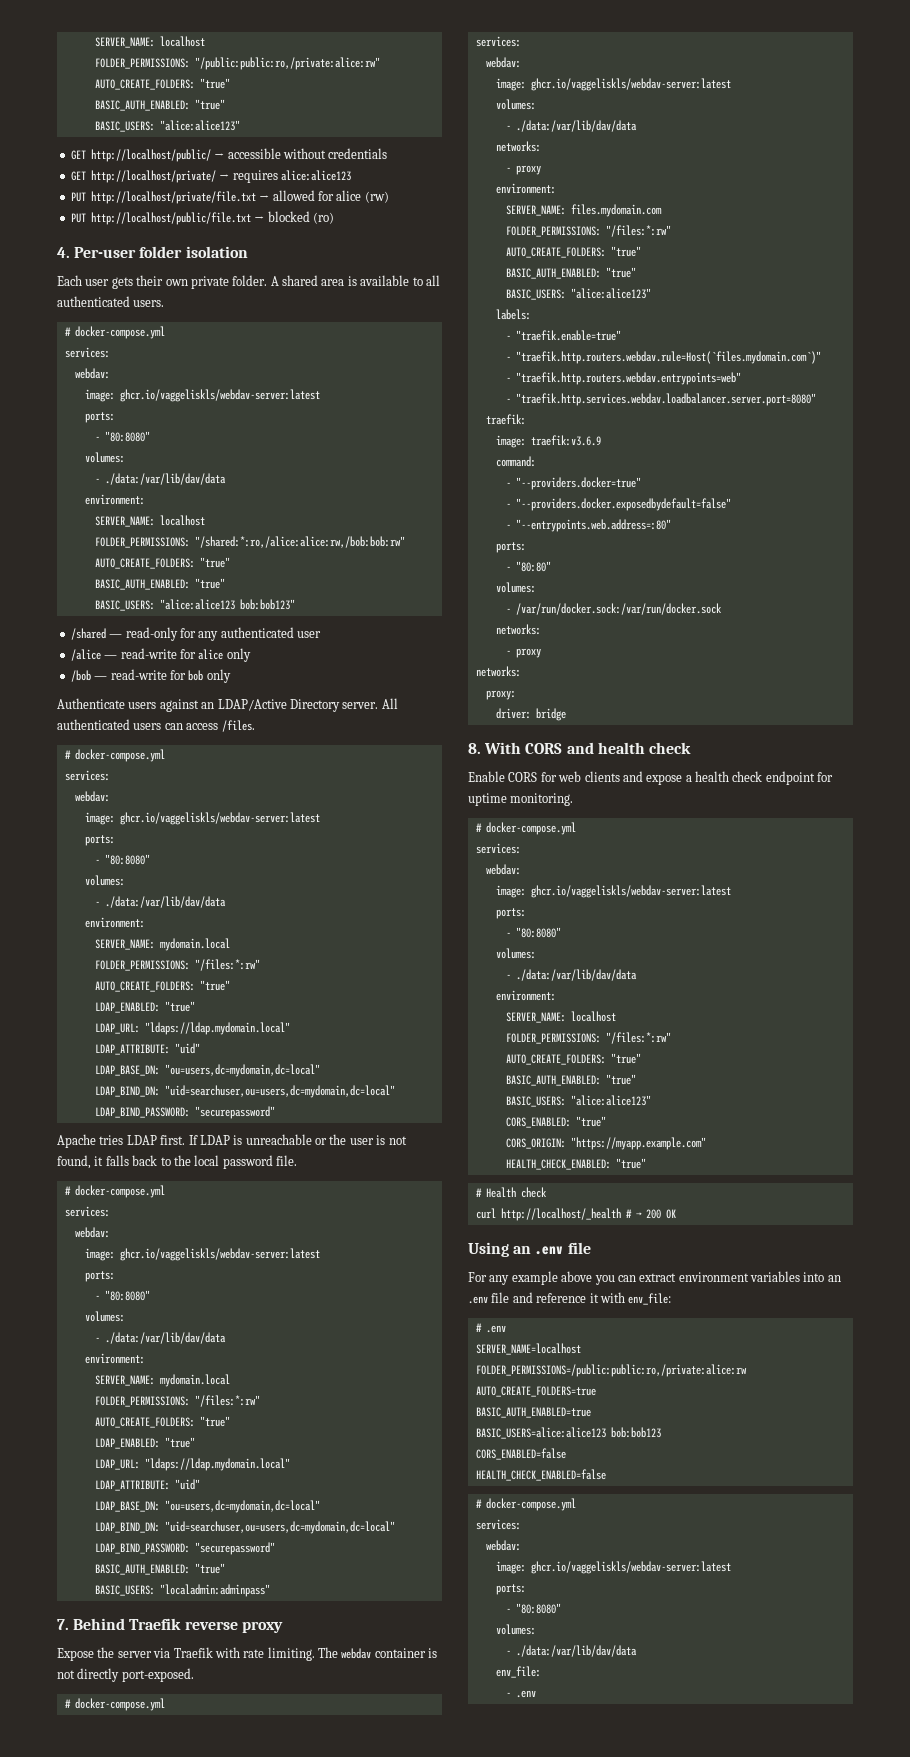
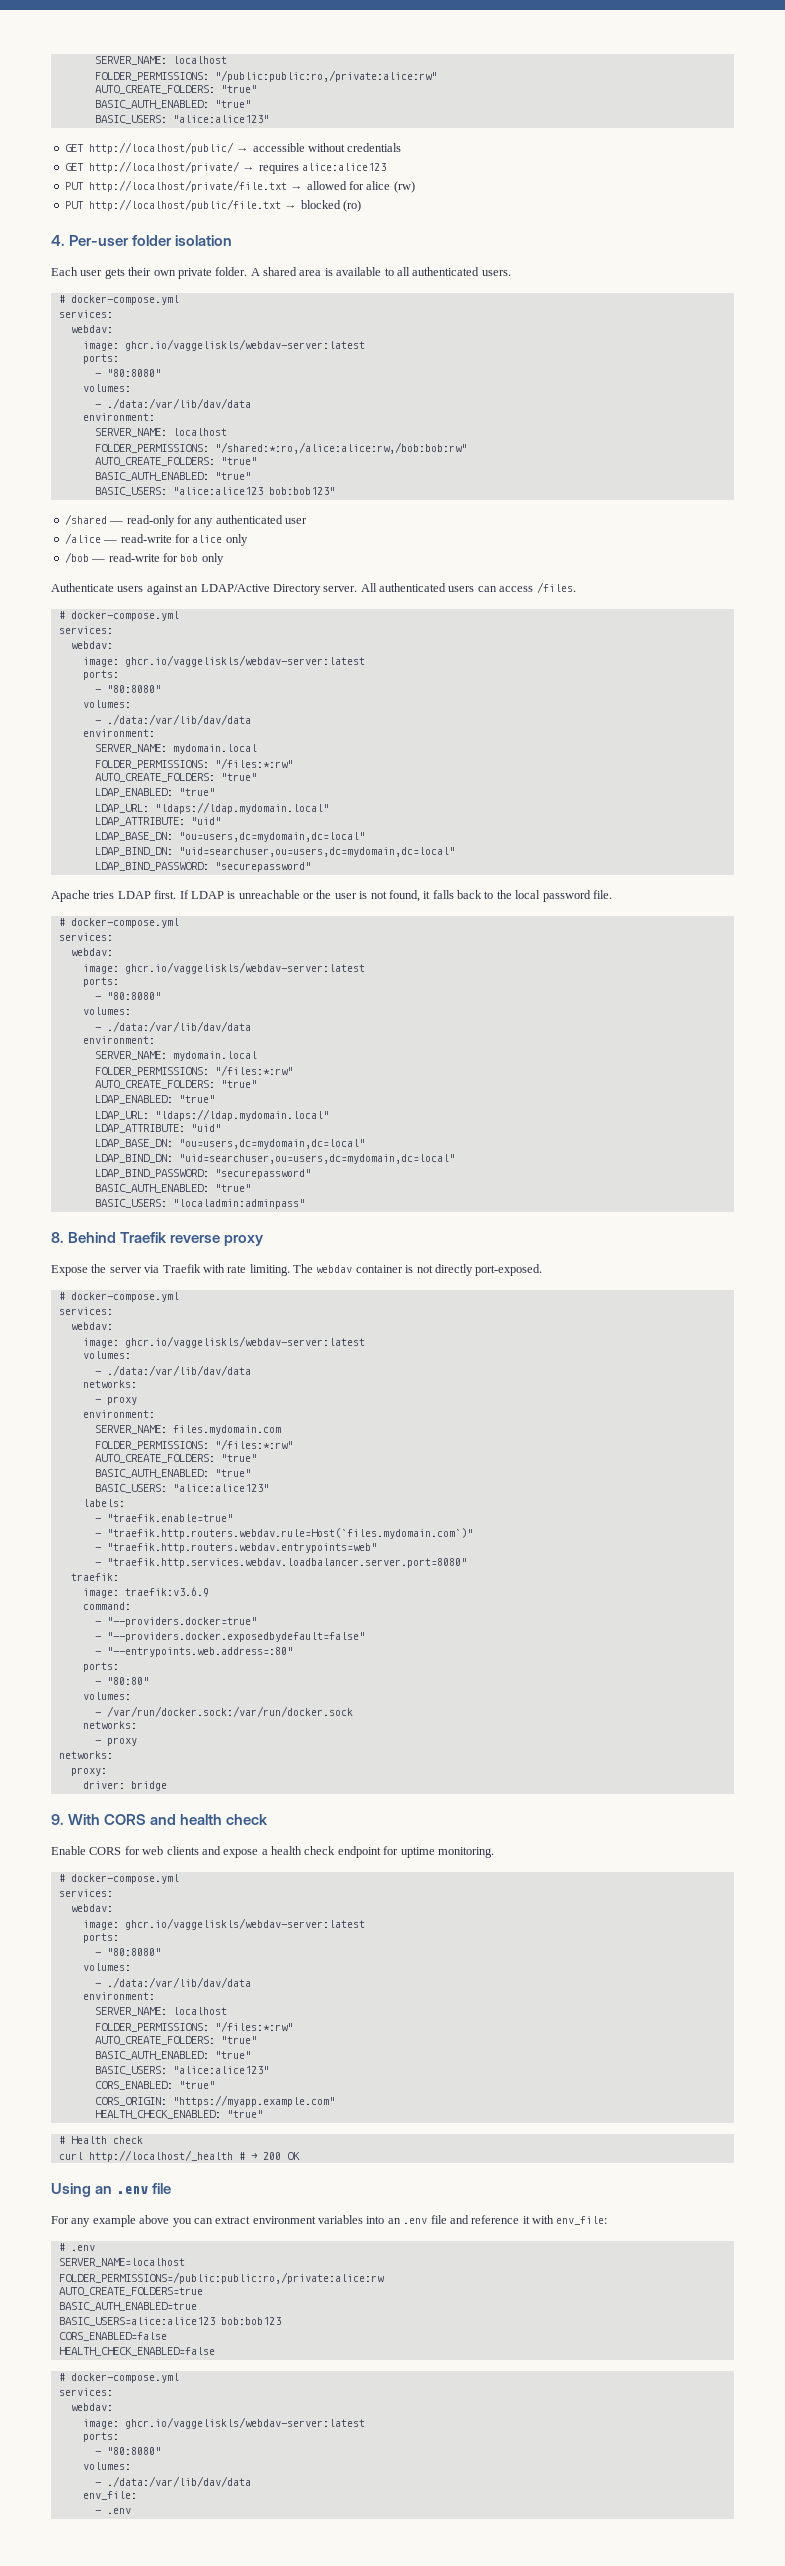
- 7. Behind Traefik reverse proxy
+ 8. Behind Traefik reverse proxy
- 8. With CORS and health check
+ 9. With CORS and health check

